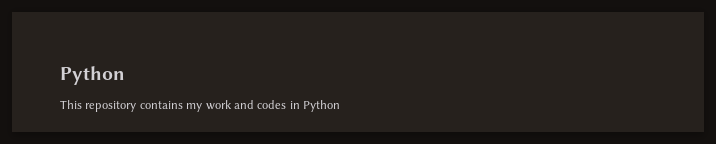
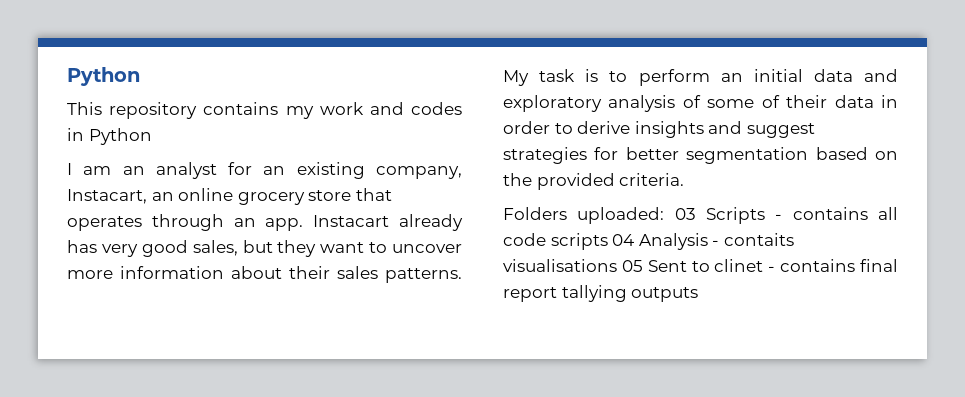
+ I am an analyst for an existing company, Instacart, an online grocery store that operates through an app. Instacart already has very good sales, but they want to uncover more information about their sales patterns. My task is to perform an initial data and exploratory analysis of some of their data in order to derive insights and suggest strategies for better segmentation based on the provided criteria.
+ Folders uploaded: 03 Scripts - contains all code scripts 04 Analysis - contaits visualisations 05 Sent to clinet - contains final report tallying outputs

